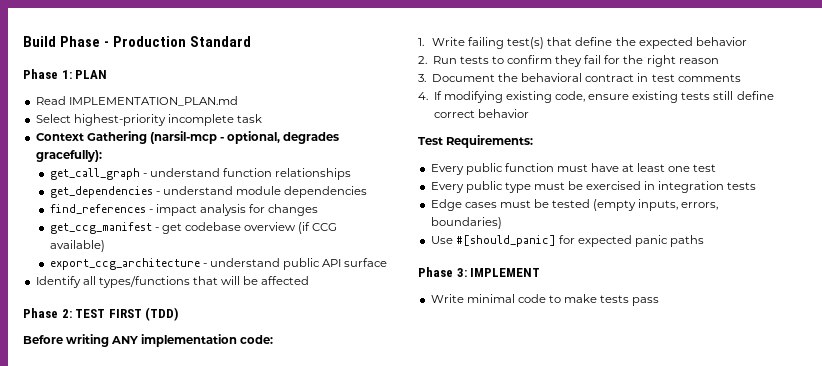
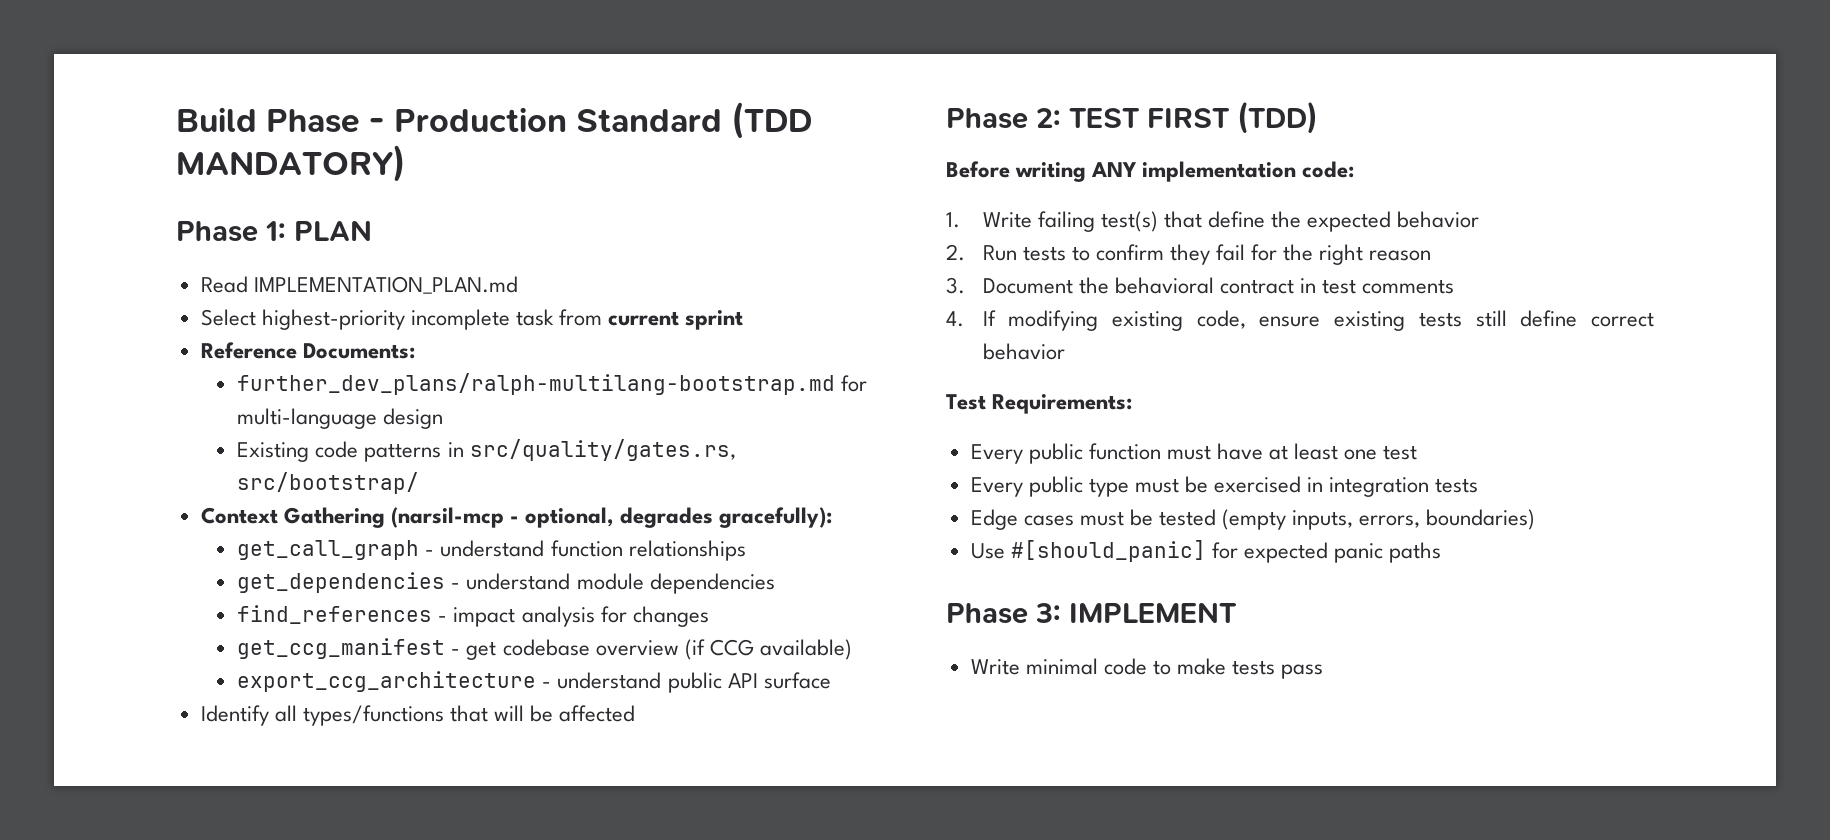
- Build Phase - Production Standard
+ Build Phase - Production Standard (TDD MANDATORY)
- Select highest-priority incomplete task
+ Select highest-priority incomplete task from current sprint
+ Reference Documents:
+ further_dev_plans/ralph-multilang-bootstrap.md for multi-language design
+ Existing code patterns in src/quality/gates.rs, src/bootstrap/

